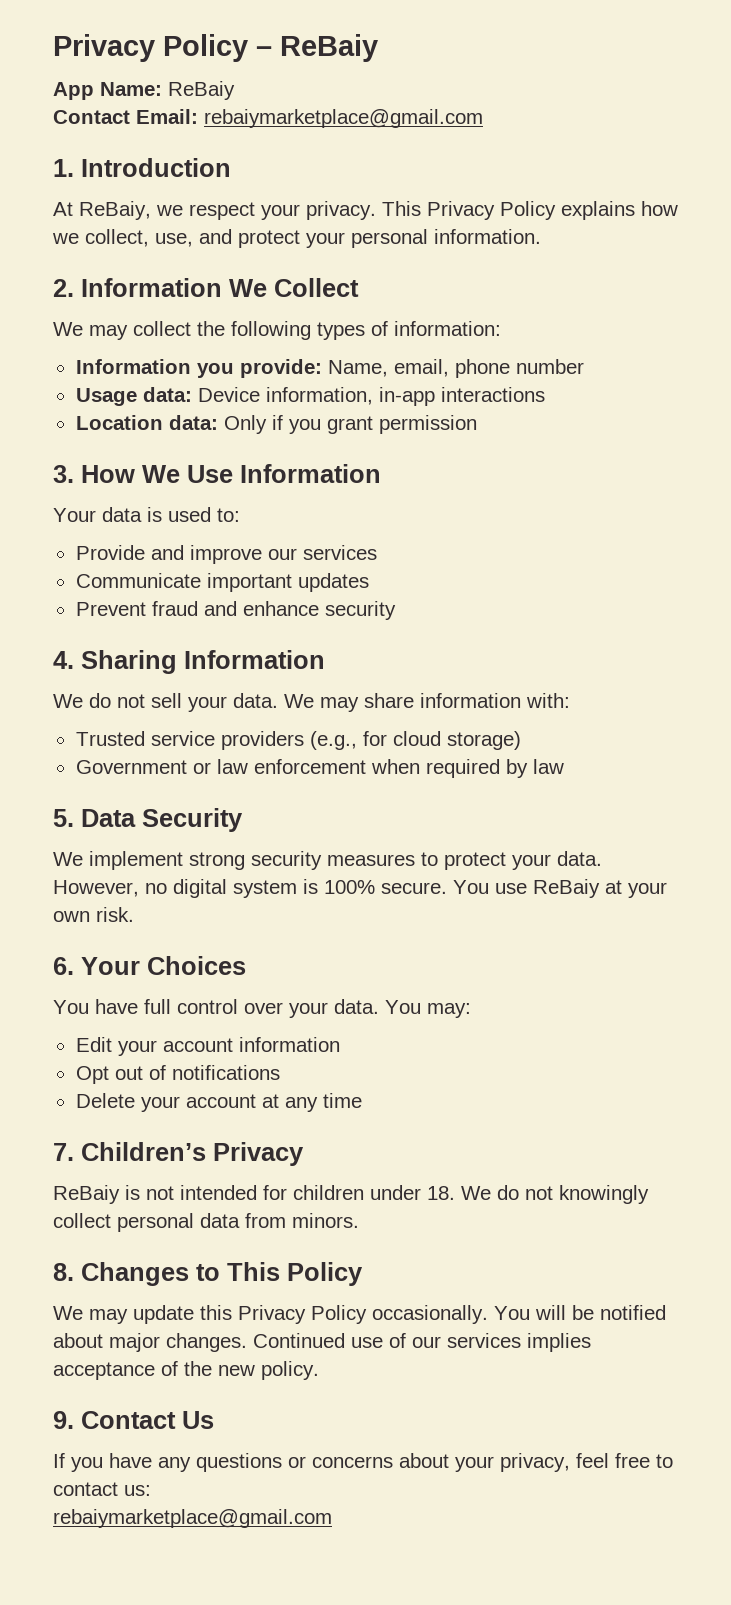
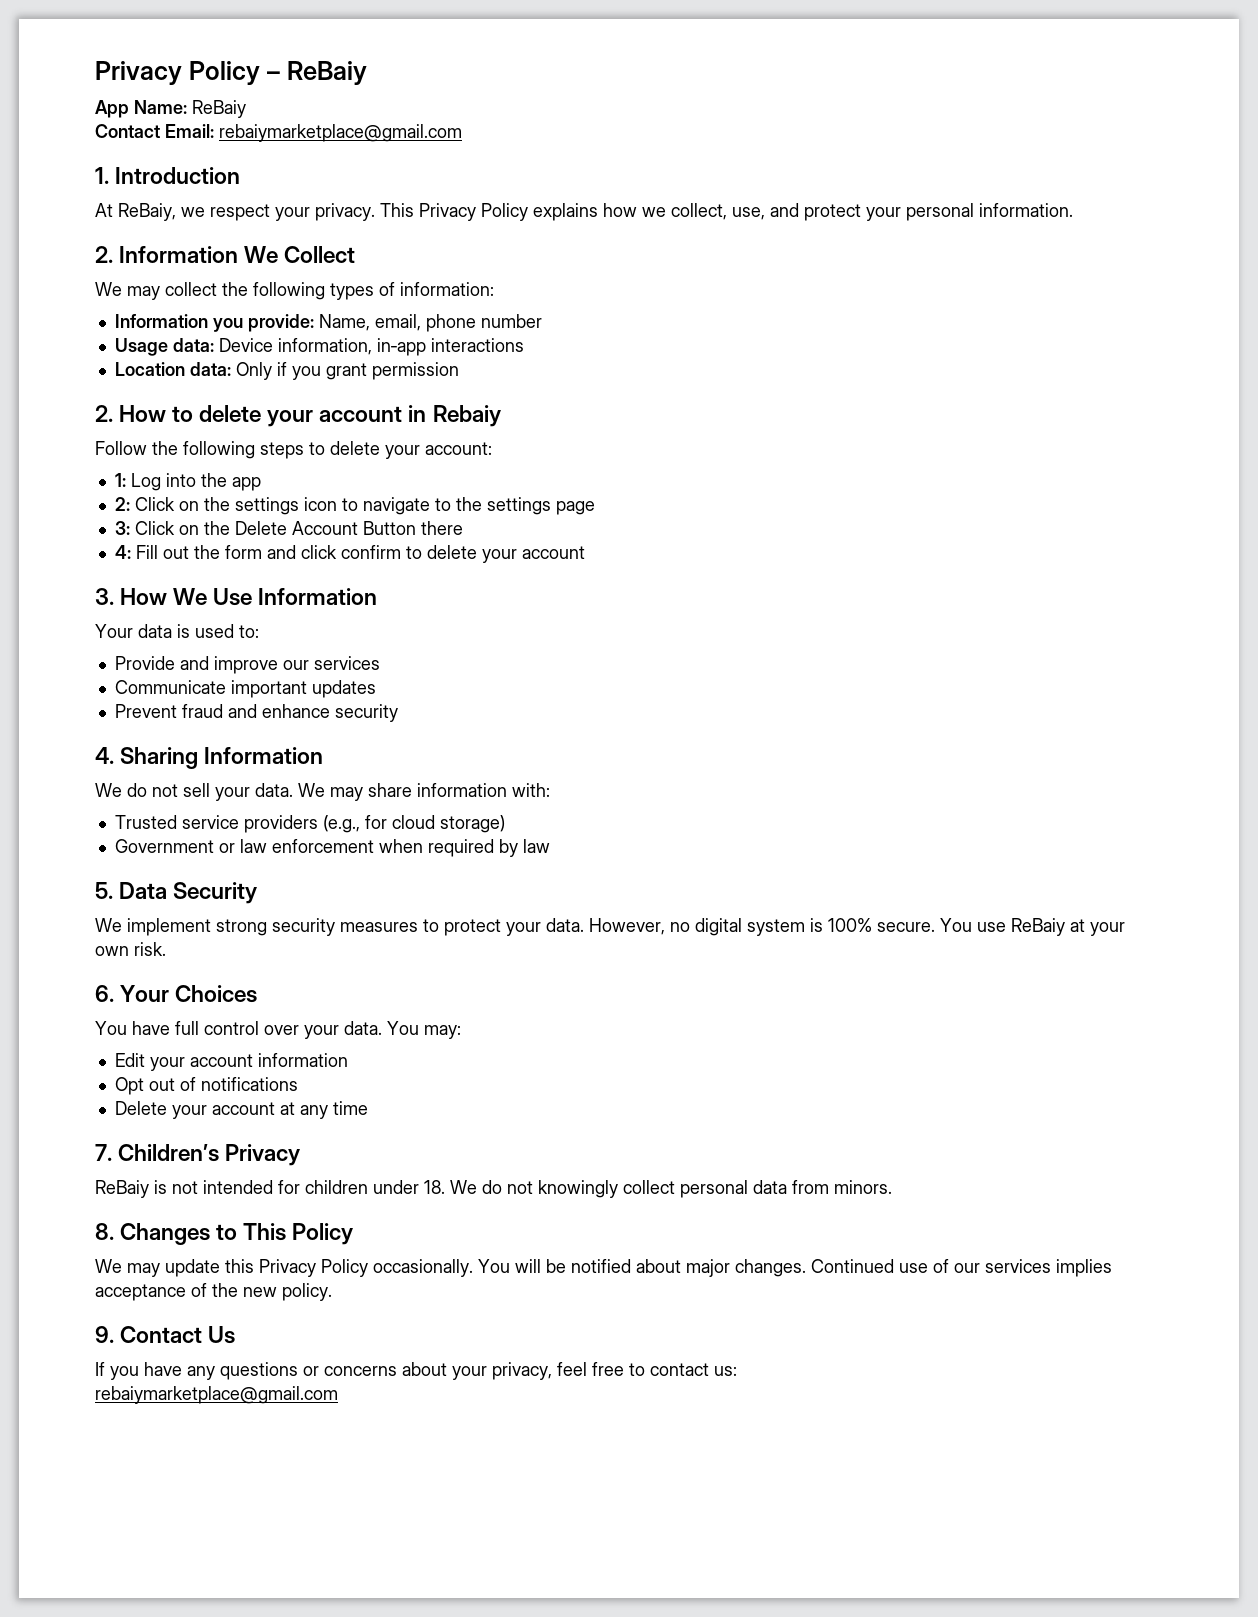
+ 2. How to delete your account in Rebaiy
+ Follow the following steps to delete your account:
+ 1: Log into the app
+ 2: Click on the settings icon to navigate to the settings page
+ 3: Click on the Delete Account Button there
+ 4: Fill out the form and click confirm to delete your account

